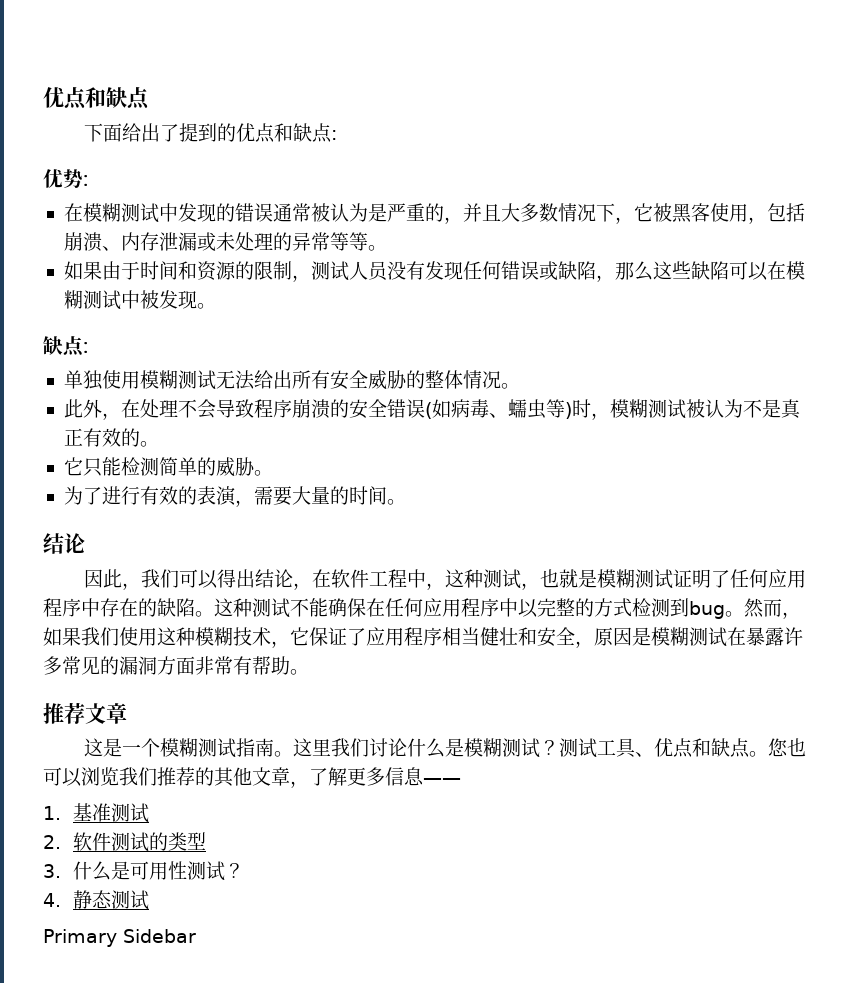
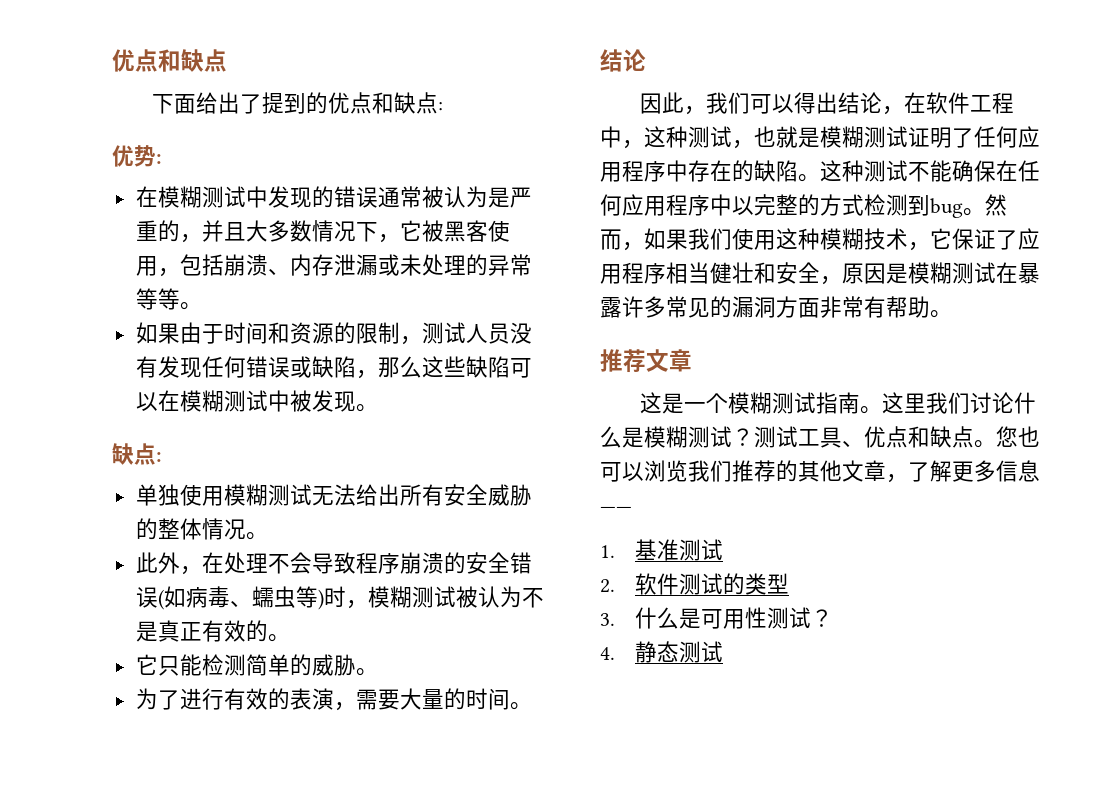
- Primary Sidebar

